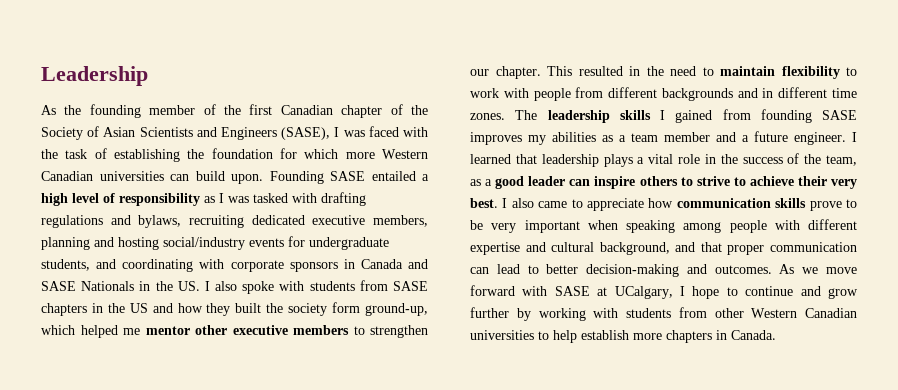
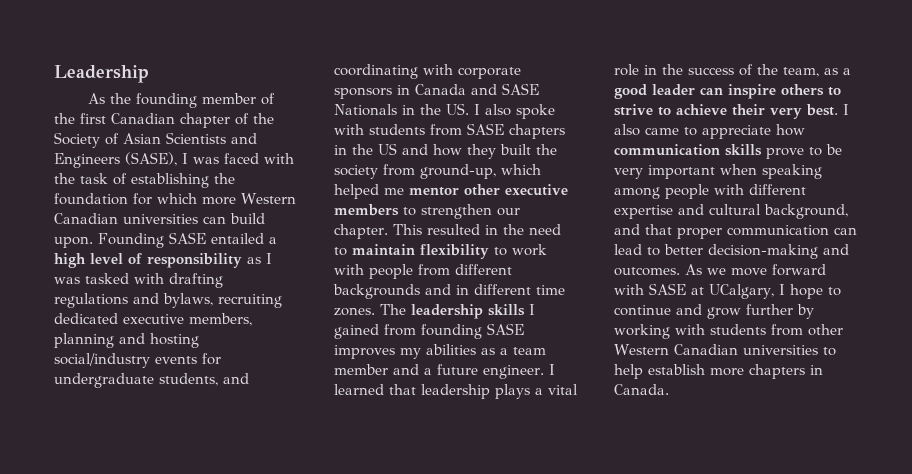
- Founding SASE entailed a high level of responsibility as I was tasked with drafting regulations and bylaws, recruiting dedicated executive members, planning and hosting social/industry events for undergraduate students, and coordinating with corporate sponsors in Canada and SASE Nationals in the US. I also spoke with students from SASE chapters in the US and how they built the society form ground-up, which helped me mentor other executive members to strengthen our chapter.
+ Founding SASE entailed a high level of responsibility as I was tasked with drafting regulations and bylaws, recruiting dedicated executive members, planning and hosting social/industry events for undergraduate students, and coordinating with corporate sponsors in Canada and SASE Nationals in the US. I also spoke with students from SASE chapters in the US and how they built the society from ground-up, which helped me mentor other executive members to strengthen our chapter.

